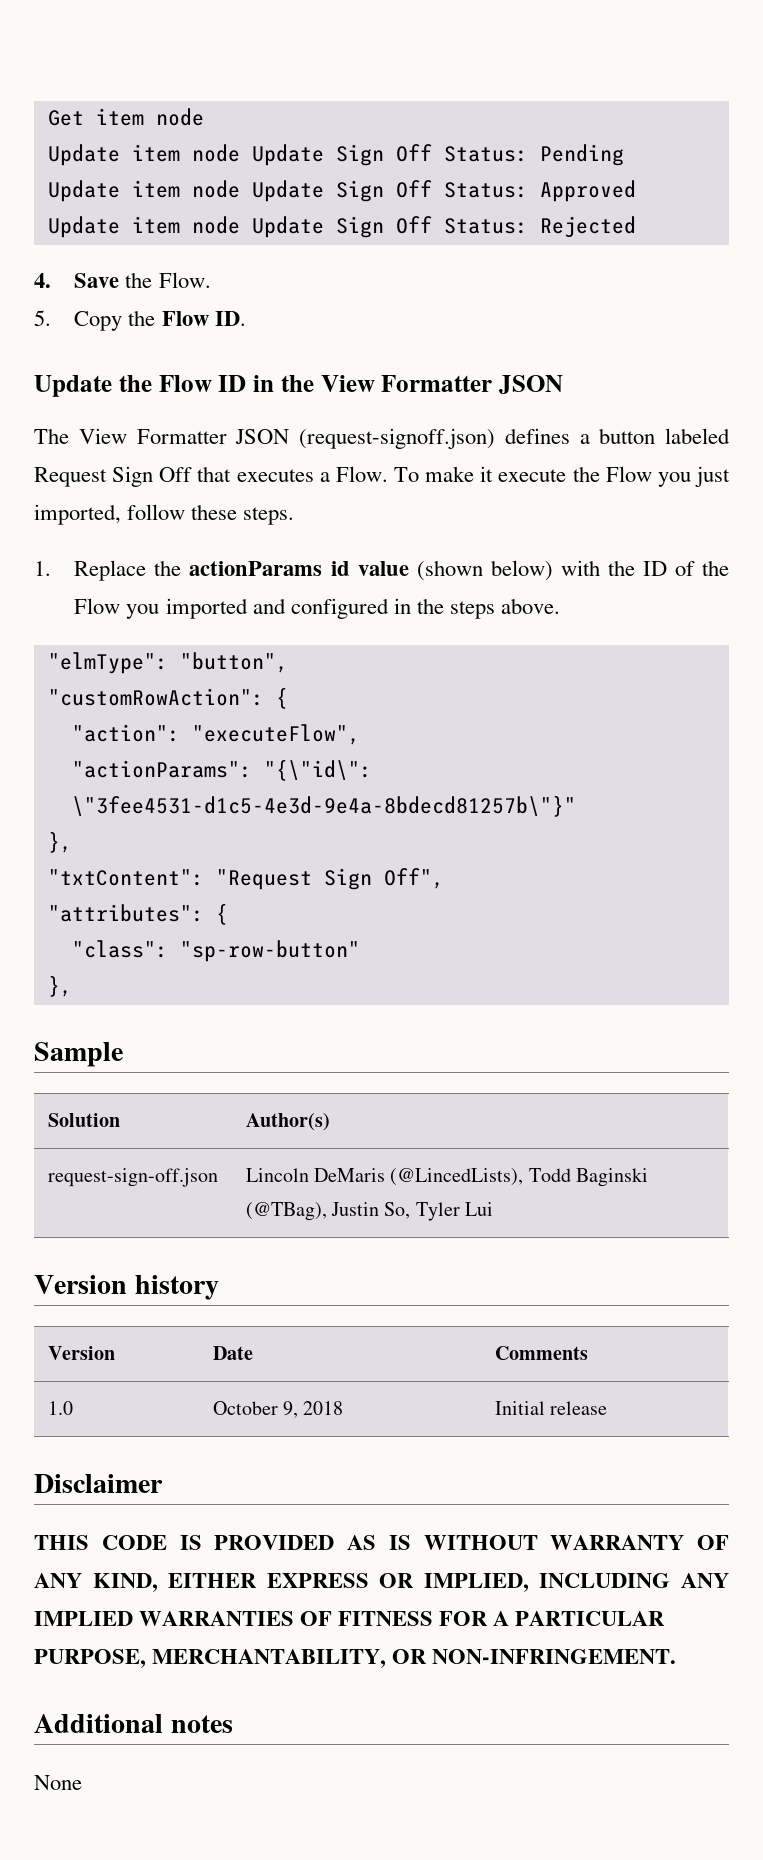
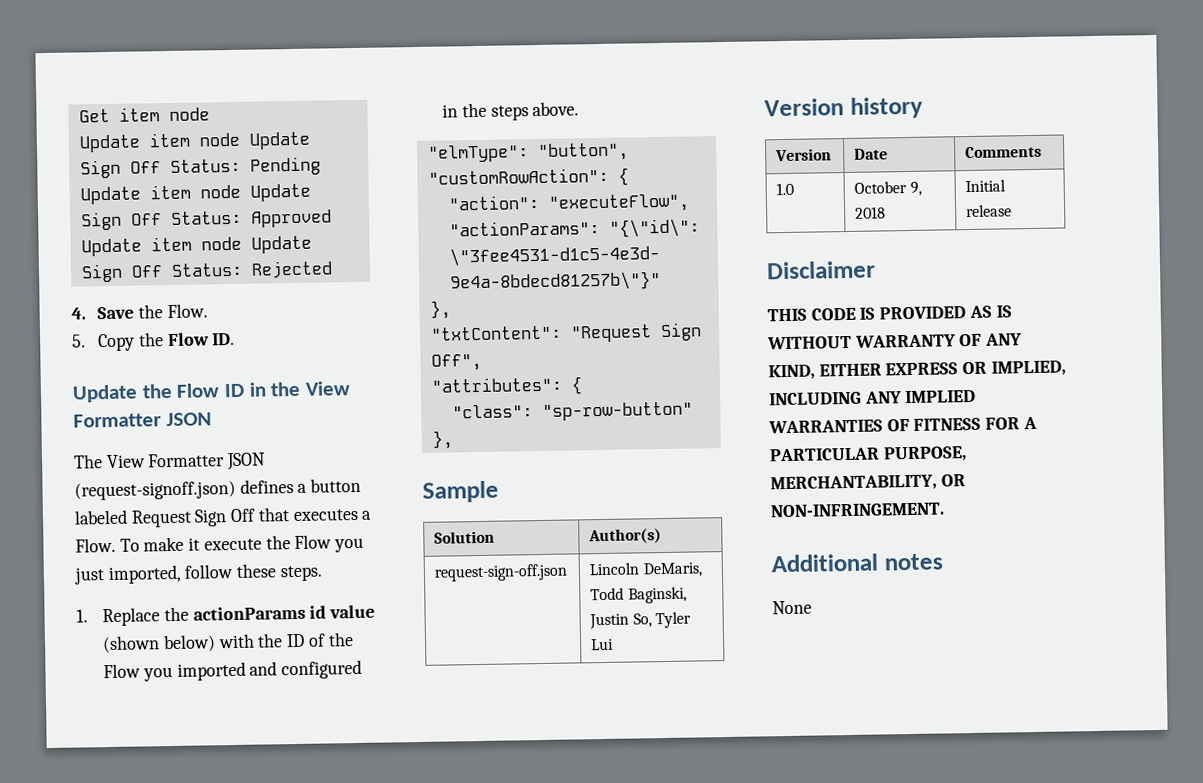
- request-sign-off.json | Lincoln DeMaris (@LincedLists), Todd Baginski (@TBag), Justin So, Tyler Lui
+ request-sign-off.json | Lincoln DeMaris, Todd Baginski, Justin So, Tyler Lui

